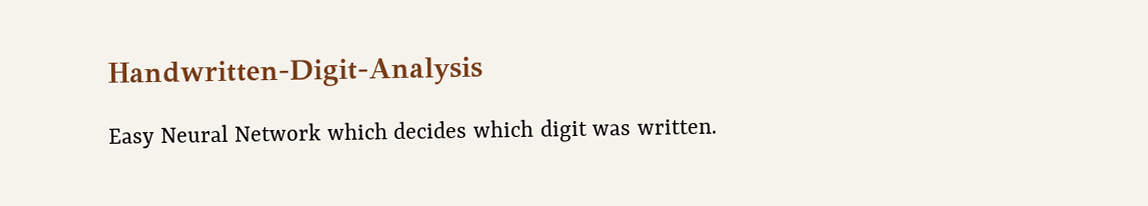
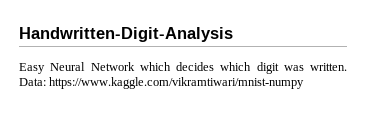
+ Data: https://www.kaggle.com/vikramtiwari/mnist-numpy

